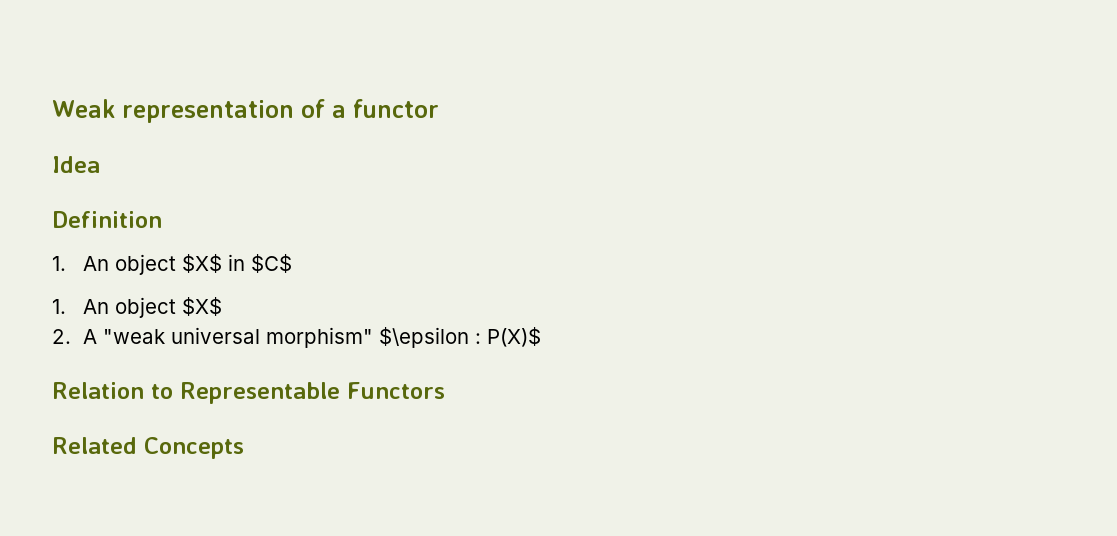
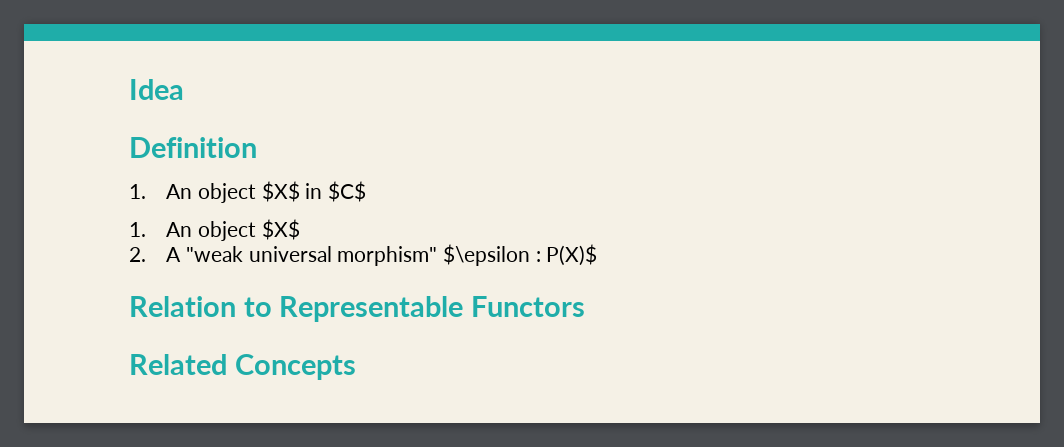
- Weak representation of a functor

